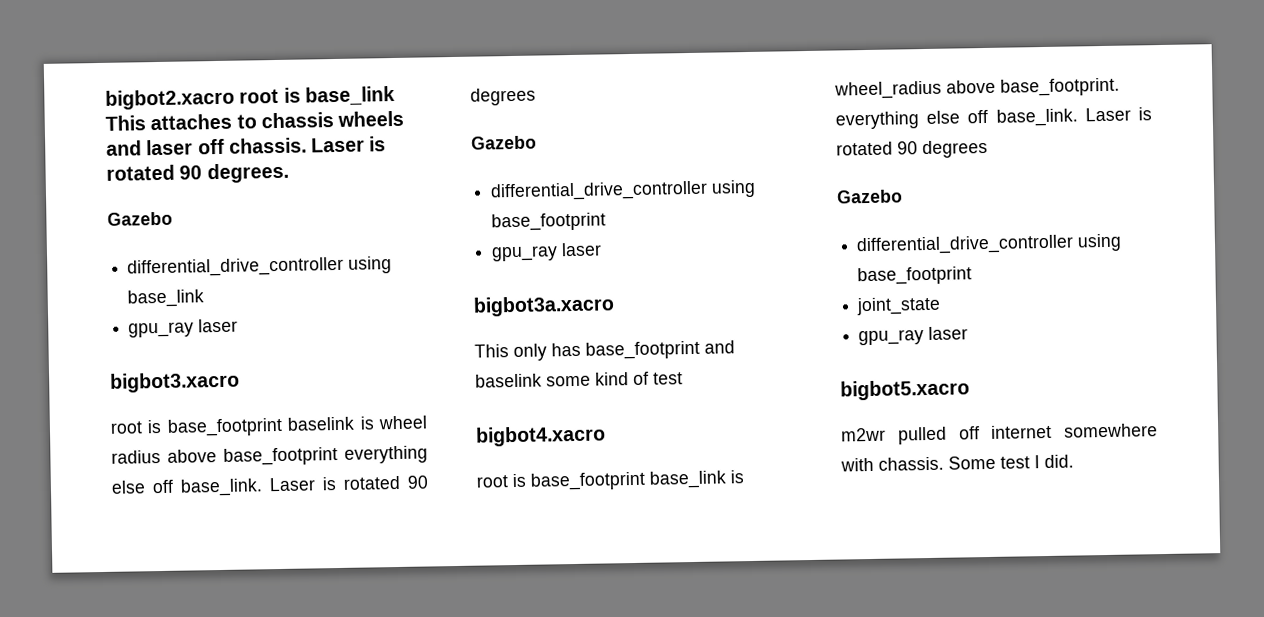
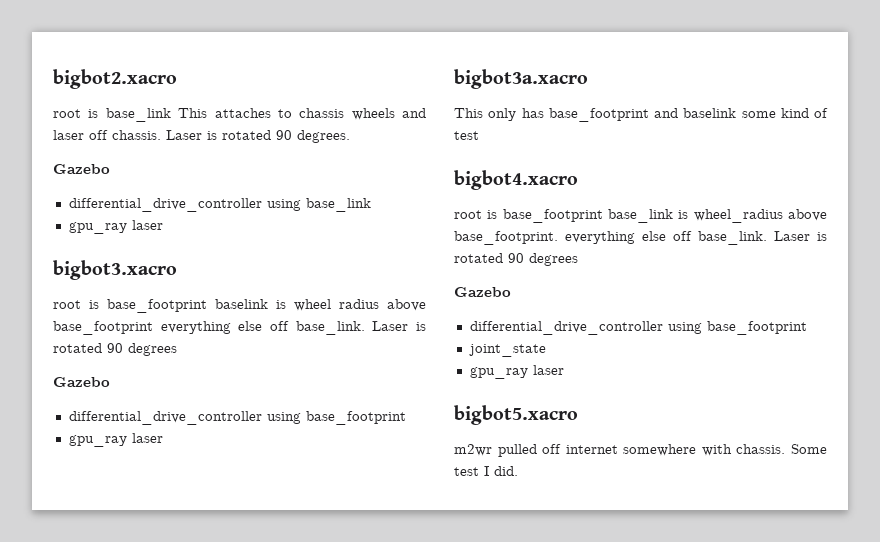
- bigbot2.xacro root is base_link This attaches to chassis wheels and laser off chassis.
+ bigbot2.xacro
+ root is base_link This attaches to chassis wheels and laser off chassis.

